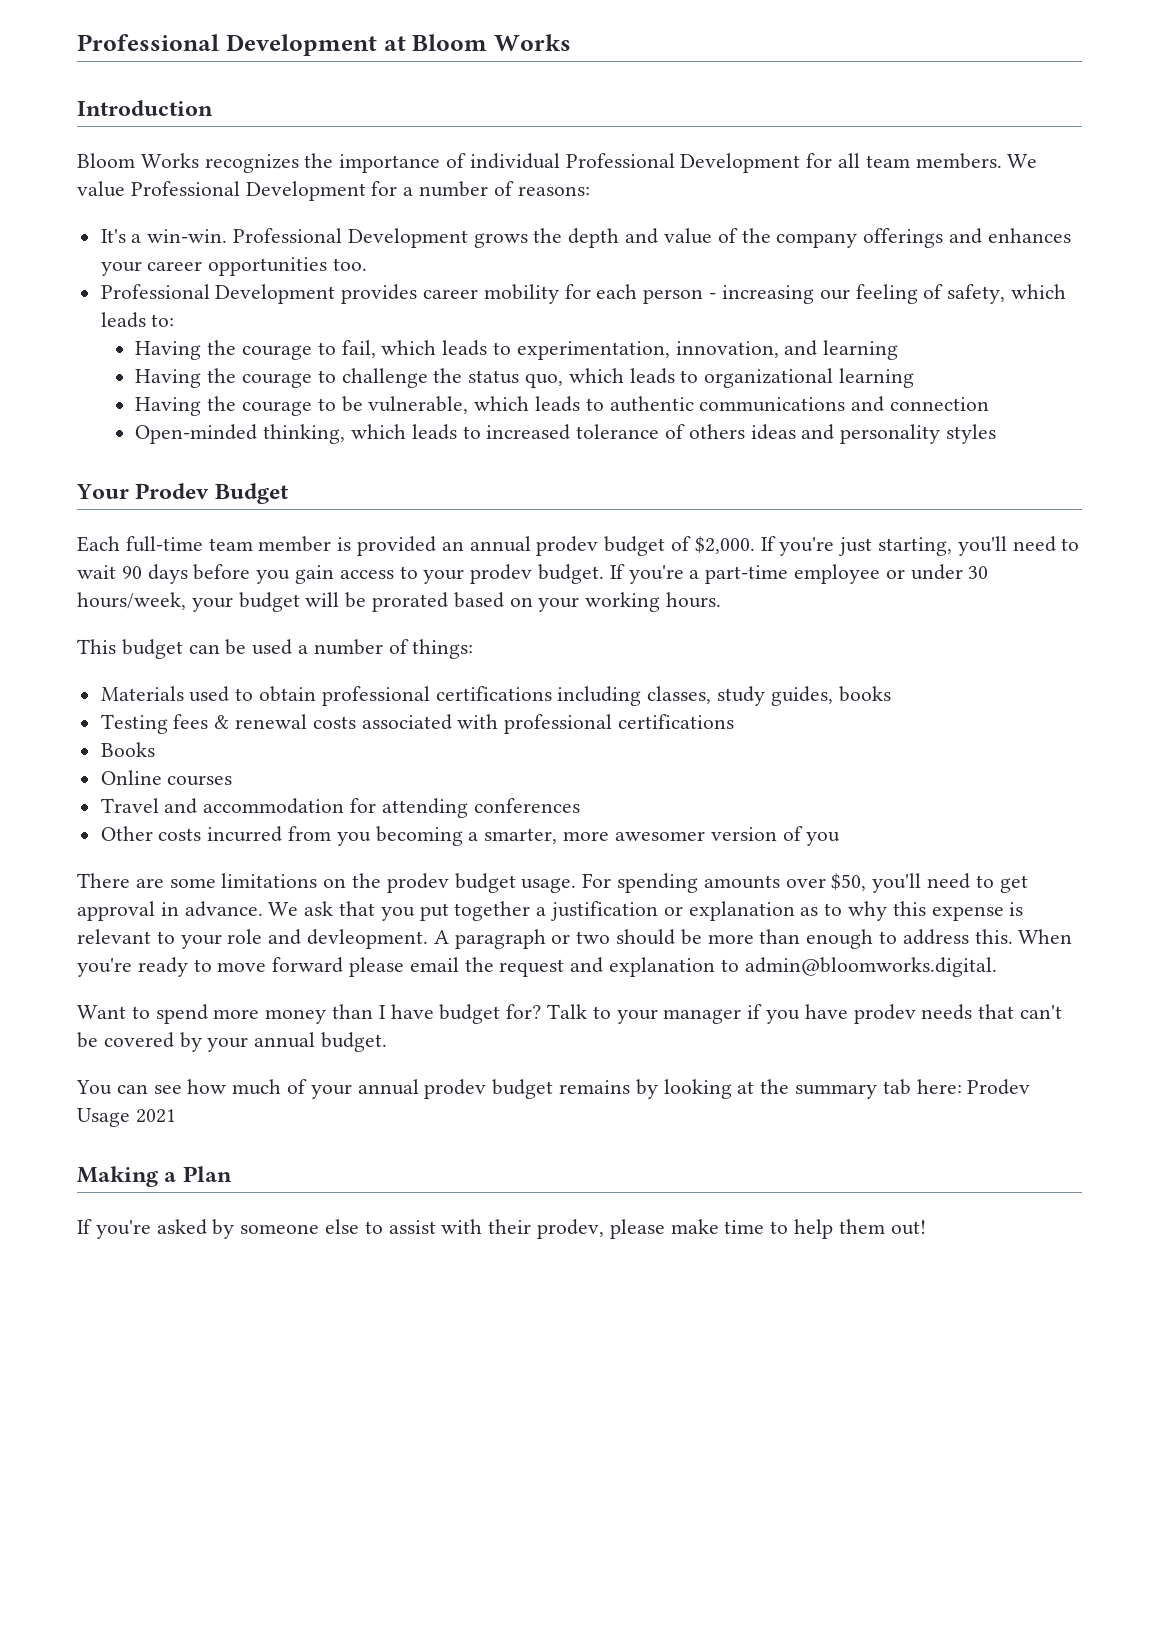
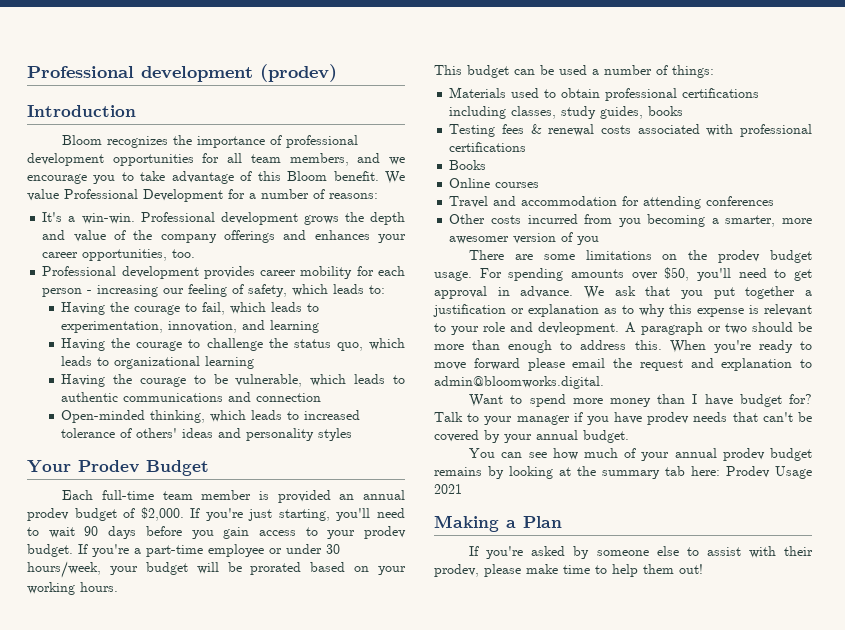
- Professional Development at Bloom Works
+ Professional development (prodev)
- Bloom Works recognizes the importance of individual Professional Development for all team members.
+ Bloom recognizes the importance of professional development opportunities for all team members, and we encourage you to take advantage of this Bloom benefit.
- Professional Development grows the depth and value of the company offerings and enhances your career opportunities too.
+ Professional development grows the depth and value of the company offerings and enhances your career opportunities, too.
- Professional Development provides career mobility for each person - increasing our feeling of safety, which leads to:
+ Professional development provides career mobility for each person - increasing our feeling of safety, which leads to:
- Open-minded thinking, which leads to increased tolerance of others ideas and personality styles
+ Open-minded thinking, which leads to increased tolerance of others' ideas and personality styles

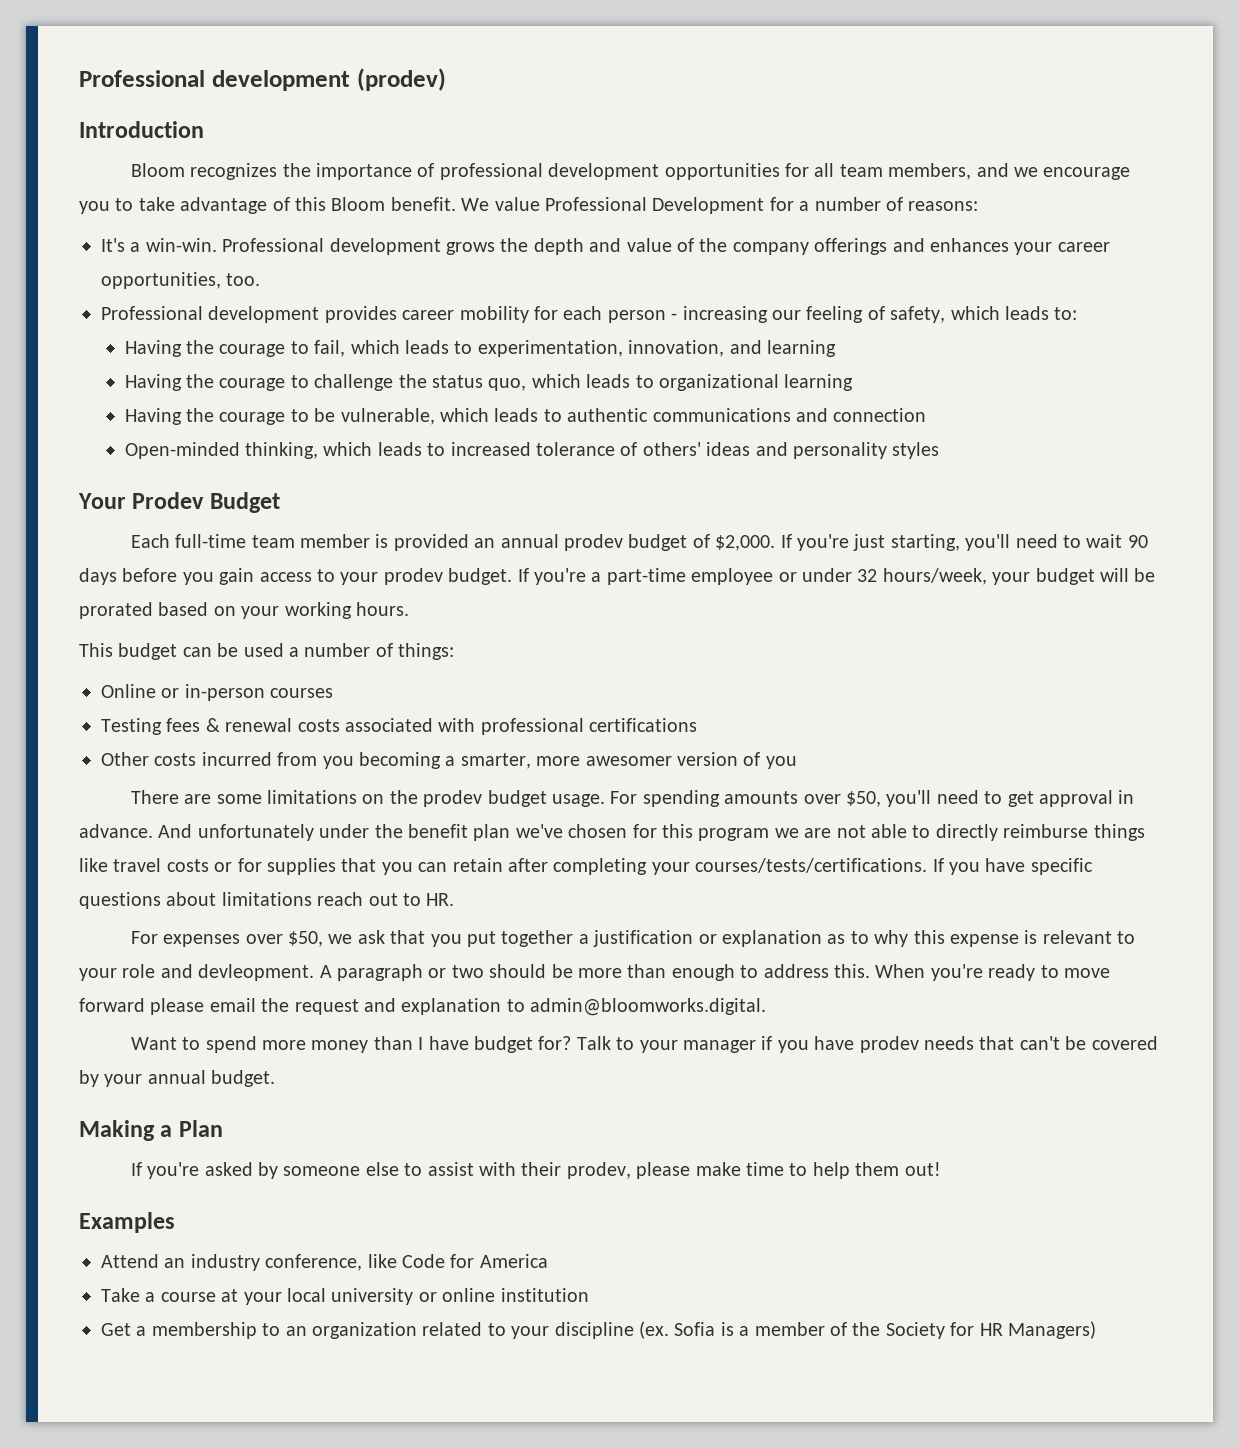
- If you're a part-time employee or under 30 hours/week, your budget will be prorated based on your working hours.
+ If you're a part-time employee or under 32 hours/week, your budget will be prorated based on your working hours.
- Materials used to obtain professional certifications including classes, study guides, books
+ Online or in-person courses
- Books
- Online courses
- Travel and accommodation for attending conferences
- We ask that you put together a justification or explanation as to why this expense is relevant to your role and devleopment.
+ And unfortunately under the benefit plan we've chosen for this program we are not able to directly reimburse things like travel costs or for supplies that you can retain after completing your courses/tests/certifications. If you have specific questions about limitations reach out to HR.
+ For expenses over $50, we ask that you put together a justification or explanation as to why this expense is relevant to your role and devleopment.
- You can see how much of your annual prodev budget remains by looking at the summary tab here: Prodev Usage 2021
+ Examples
+ Attend an industry conference, like Code for America
+ Take a course at your local university or online institution
+ Get a membership to an organization related to your discipline (ex. Sofia is a member of the Society for HR Managers)

